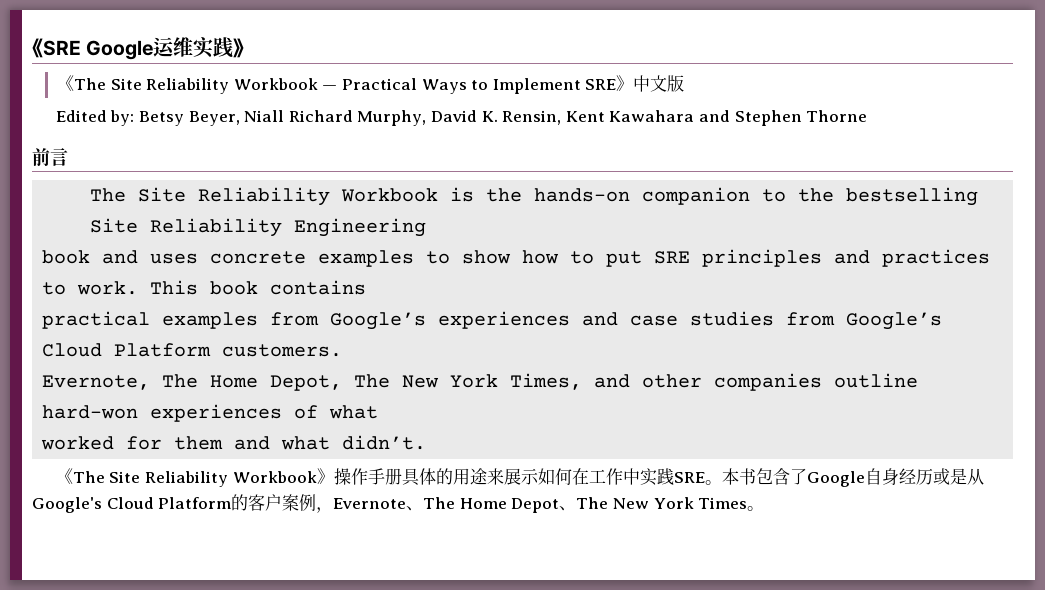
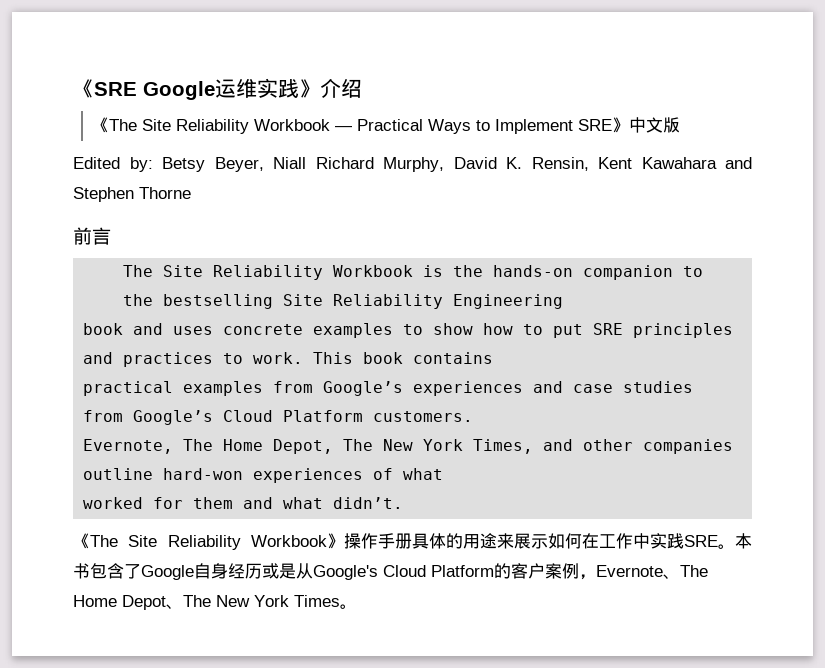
- 《SRE Google运维实践》
+ 《SRE Google运维实践》介绍

